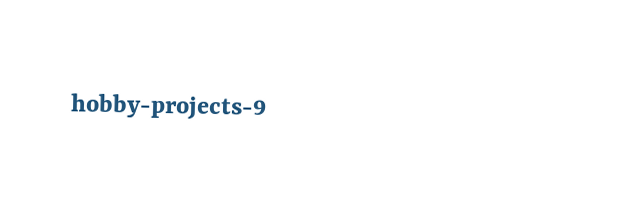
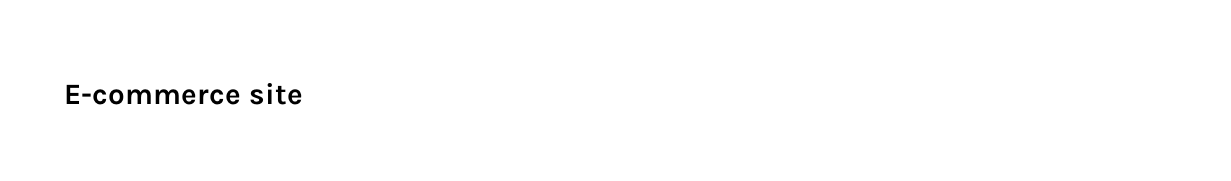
- hobby-projects-9
+ E-commerce site

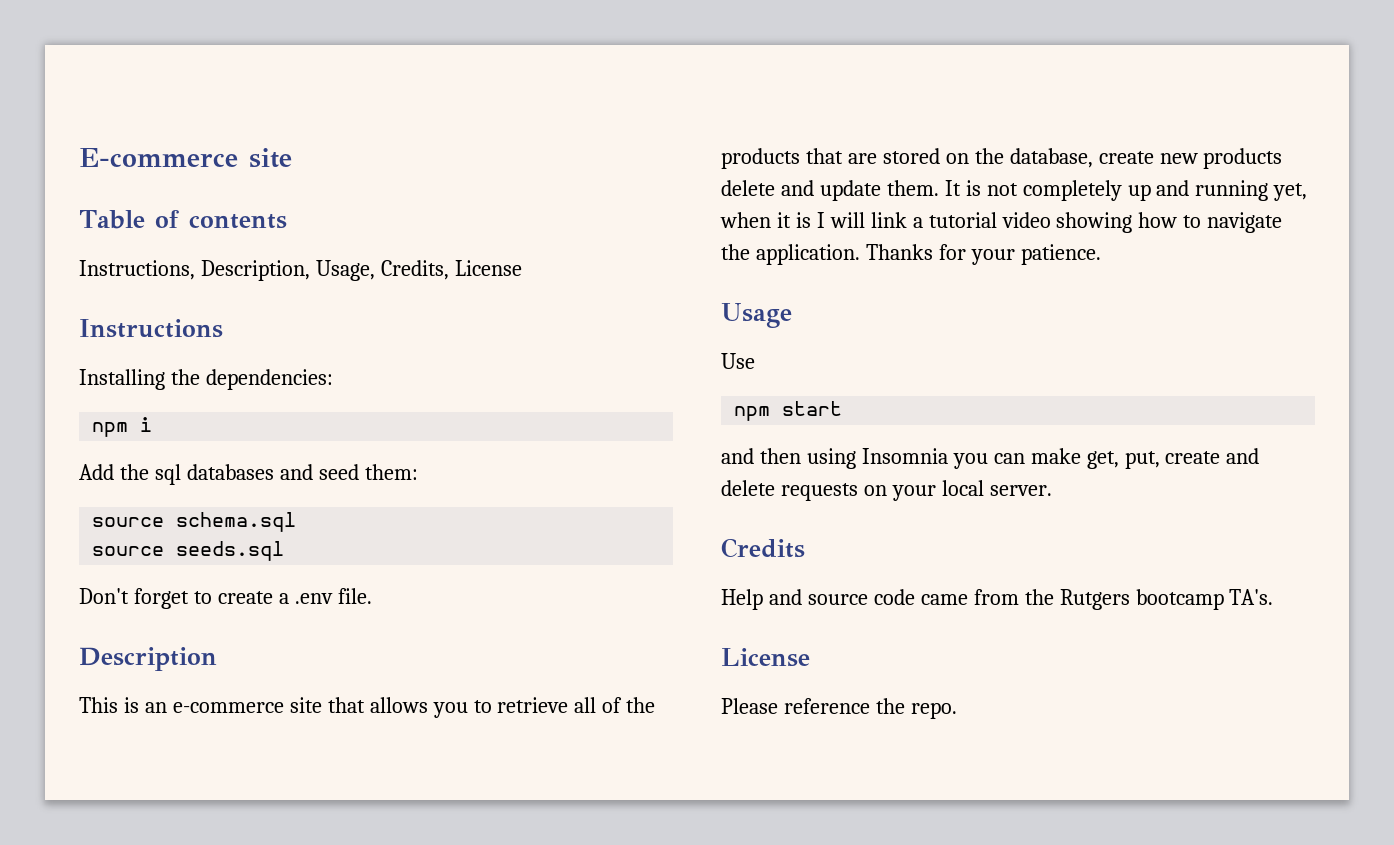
+ Table of contents
+ Instructions, Description, Usage, Credits, License
+ Instructions
+ Installing the dependencies:
+ npm i
+ Add the sql databases and seed them:
+ source schema.sql
+ source seeds.sql
+ Don't forget to create a .env file.
+ Description
+ This is an e-commerce site that allows you to retrieve all of the products that are stored on the database, create new products delete and update them. It is not completely up and running yet, when it is I will link a tutorial video showing how to navigate the application. Thanks for your patience.
+ Usage
+ Use
+ npm start
+ and then using Insomnia you can make get, put, create and delete requests on your local server.
+ Credits
+ Help and source code came from the Rutgers bootcamp TA's.
+ License
+ Please reference the repo.

